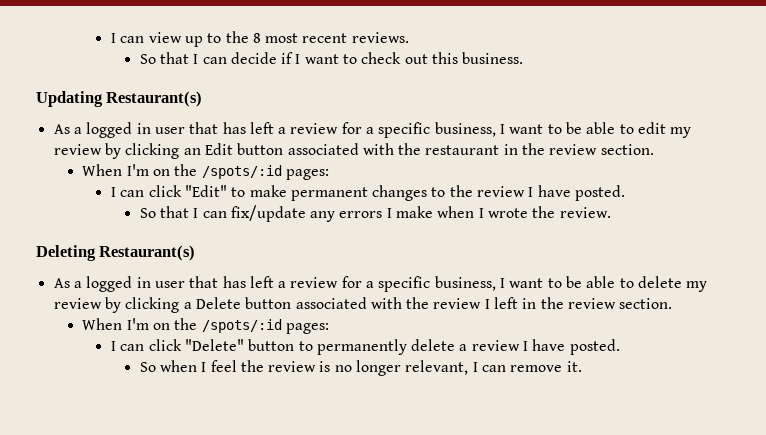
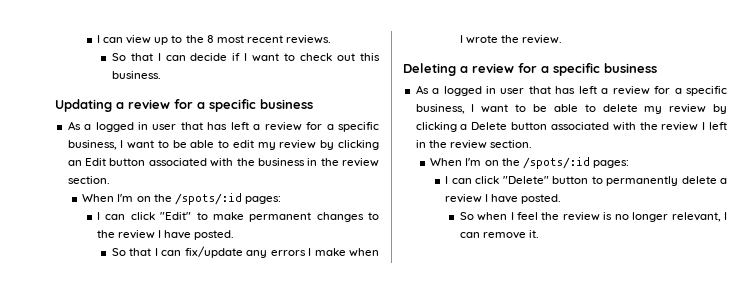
- Updating Restaurant(s)
+ Updating a review for a specific business
- As a logged in user that has left a review for a specific business, I want to be able to edit my review by clicking an Edit button associated with the restaurant in the review section.
+ As a logged in user that has left a review for a specific business, I want to be able to edit my review by clicking an Edit button associated with the business in the review section.
- Deleting Restaurant(s)
+ Deleting a review for a specific business

